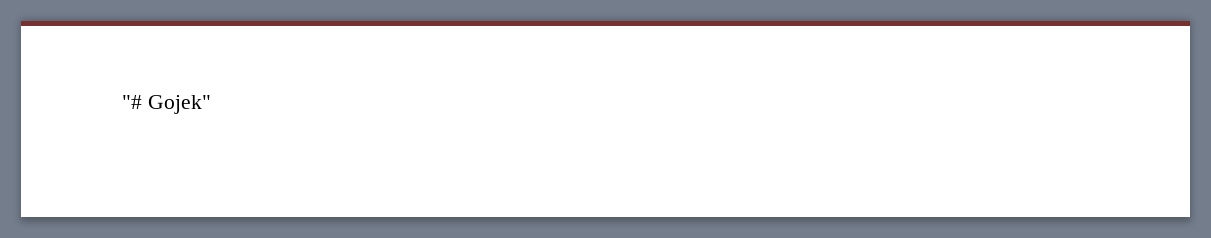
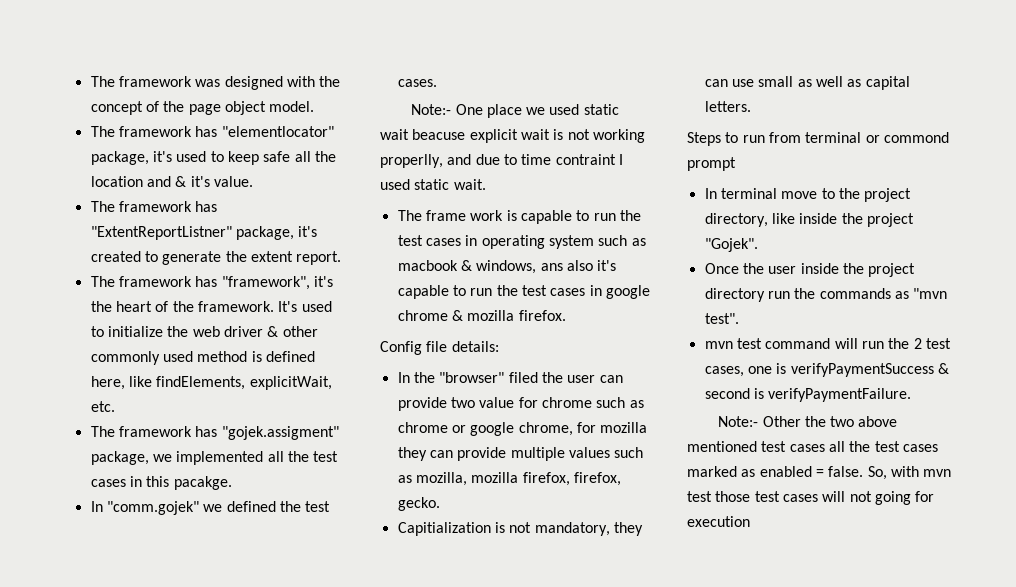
- "# Gojek"
+ The framework was designed with the concept of the page object model.
+ The framework has "elementlocator" package, it's used to keep safe all the location and & it's value.
+ The framework has "ExtentReportListner" package, it's created to generate the extent report.
+ The framework has "framework", it's the heart of the framework. It's used to initialize the web driver & other commonly used method is defined here, like findElements, explicitWait, etc.
+ The framework has "gojek.assigment" package, we implemented all the test cases in this pacakge.
+ In "comm.gojek" we defined the test cases.
+ Note:- One place we used static wait beacuse explicit wait is not working properlly, and due to time contraint I used static wait.
+ The frame work is capable to run the test cases in operating system such as macbook & windows, ans also it's capable to run the test cases in google chrome & mozilla firefox.
+ Config file details:
+ In the "browser" filed the user can provide two value for chrome such as chrome or google chrome, for mozilla they can provide multiple values such as mozilla, mozilla firefox, firefox, gecko.
+ Capitialization is not mandatory, they can use small as well as capital letters.
+ Steps to run from terminal or commond prompt
+ In terminal move to the project directory, like inside the project "Gojek".
+ Once the user inside the project directory run the commands as "mvn test".
+ mvn test command will run the 2 test cases, one is verifyPaymentSuccess & second is verifyPaymentFailure.
+ Note:- Other the two above mentioned test cases all the test cases marked as enabled = false. So, with mvn test those test cases will not going for execution

